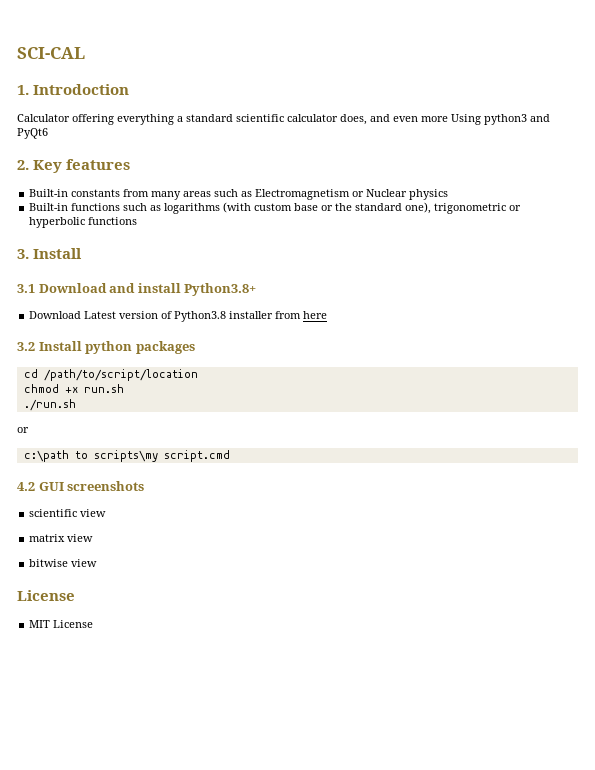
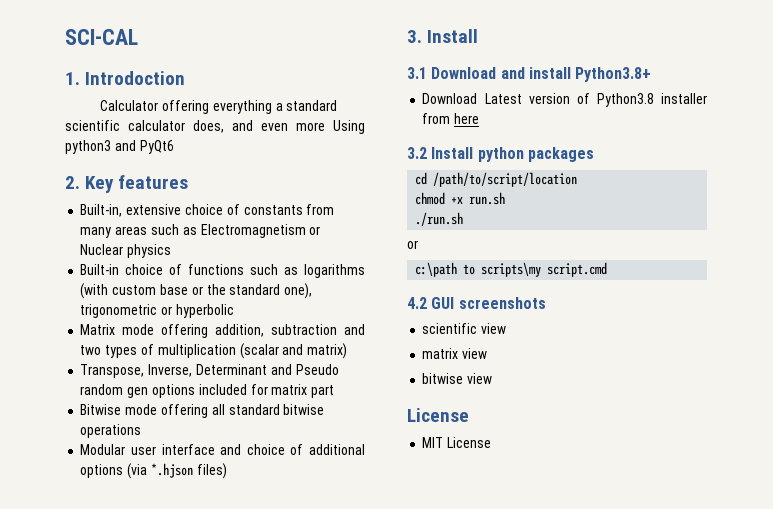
- Built-in constants from many areas such as Electromagnetism or Nuclear physics
+ Built-in, extensive choice of constants from many areas such as Electromagnetism or Nuclear physics
- Built-in functions such as logarithms (with custom base or the standard one), trigonometric or hyperbolic functions
+ Built-in choice of functions such as logarithms (with custom base or the standard one), trigonometric or hyperbolic
+ Matrix mode offering addition, subtraction and two types of multiplication (scalar and matrix)
+ Transpose, Inverse, Determinant and Pseudo random gen options included for matrix part
+ Bitwise mode offering all standard bitwise operations
+ Modular user interface and choice of additional options (via *.hjson files)

